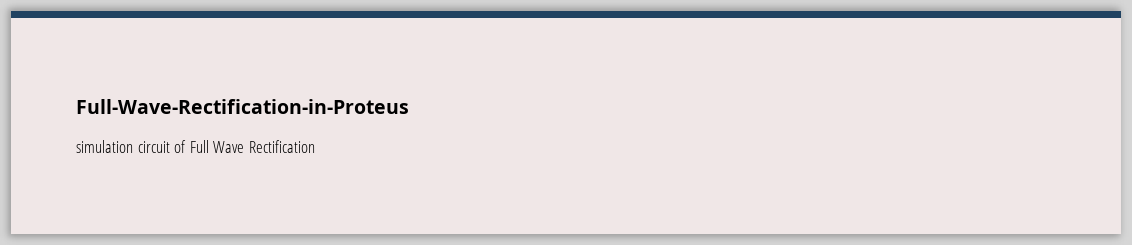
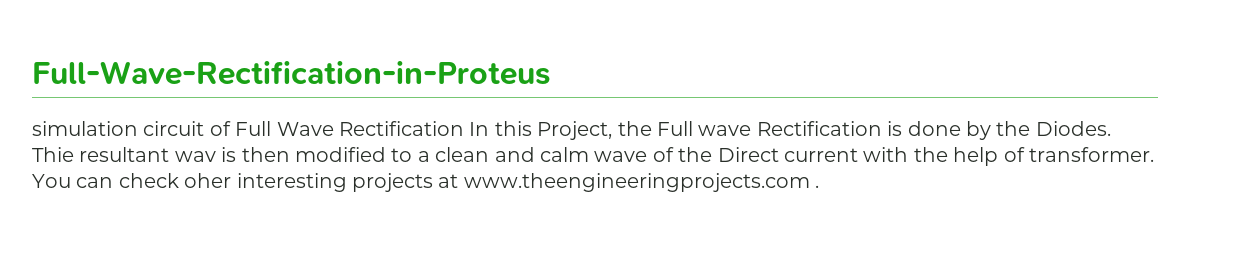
- simulation circuit of Full Wave Rectification
+ simulation circuit of Full Wave Rectification In this Project, the Full wave Rectification is done by the Diodes. Thie resultant wav is then modified to a clean and calm wave of the Direct current with the help of transformer. You can check oher interesting projects at www.theengineeringprojects.com .

